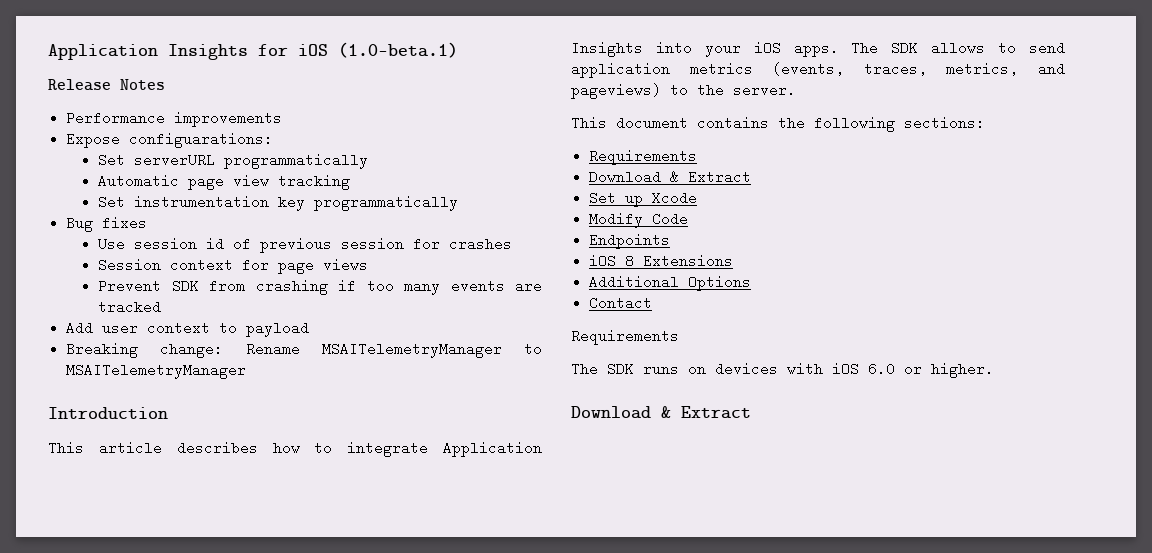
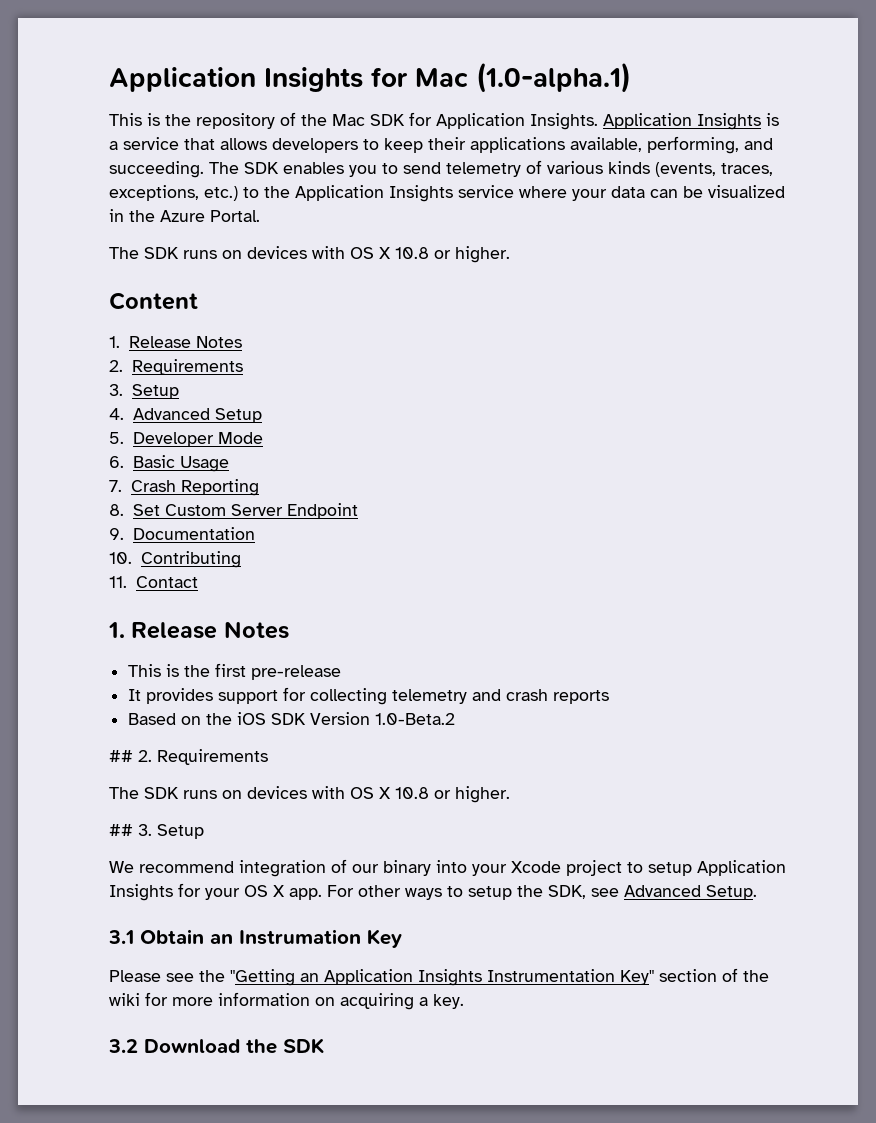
- Application Insights for iOS (1.0-beta.1)
- Release Notes
- Performance improvements
- Expose configuarations:
- Set serverURL programmatically
- Automatic page view tracking
- Set instrumentation key programmatically
- Bug fixes
- Use session id of previous session for crashes
- Session context for page views
- Prevent SDK from crashing if too many events are tracked
- Add user context to payload
- Breaking change: Rename MSAITelemetryManager to MSAITelemetryManager
- Introduction
- This article describes how to integrate Application Insights into your iOS apps. The SDK allows to send application metrics (events, traces, metrics, and pageviews) to the server.
- This document contains the following sections:
- Requirements
- Download & Extract
- Set up Xcode
- Modify Code
- Endpoints
- iOS 8 Extensions
- Additional Options
- Contact
- Requirements
- The SDK runs on devices with iOS 6.0 or higher.
- Download & Extract
+ Application Insights for Mac (1.0-alpha.1)
+ This is the repository of the Mac SDK for Application Insights. Application Insights is a service that allows developers to keep their applications available, performing, and succeeding. The SDK enables you to send telemetry of various kinds (events, traces, exceptions, etc.) to the Application Insights service where your data can be visualized in the Azure Portal.
+ The SDK runs on devices with OS X 10.8 or higher.
+ Content
+ 1. Release Notes
+ 2. Requirements
+ 3. Setup
+ 4. Advanced Setup
+ 5. Developer Mode
+ 6. Basic Usage
+ 7. Crash Reporting
+ 8. Set Custom Server Endpoint
+ 9. Documentation
+ 10. Contributing
+ 11. Contact
+ 1. Release Notes
+ This is the first pre-release
+ It provides support for collecting telemetry and crash reports
+ Based on the iOS SDK Version 1.0-Beta.2
+ ## 2. Requirements
+ The SDK runs on devices with OS X 10.8 or higher.
+ ## 3. Setup
+ We recommend integration of our binary into your Xcode project to setup Application Insights for your OS X app. For other ways to setup the SDK, see Advanced Setup.
+ 3.1 Obtain an Instrumation Key
+ Please see the "Getting an Application Insights Instrumentation Key" section of the wiki for more information on acquiring a key.
+ 3.2 Download the SDK

